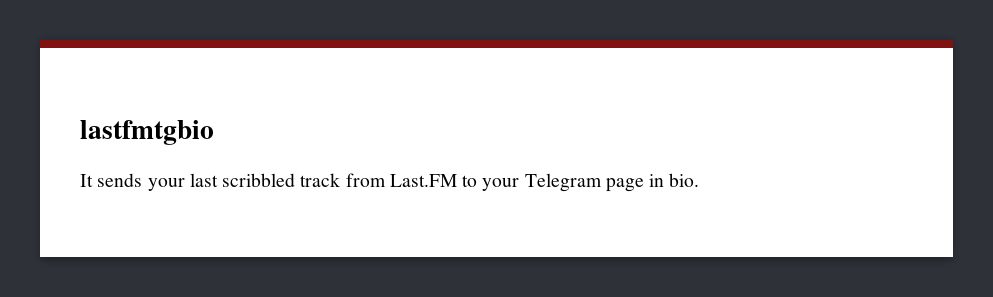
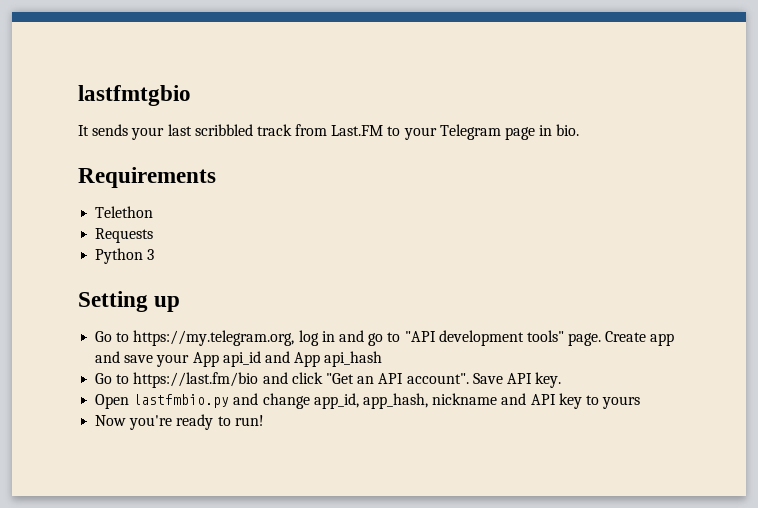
+ Requirements
+ Telethon
+ Requests
+ Python 3
+ Setting up
+ Go to https://my.telegram.org, log in and go to "API development tools" page. Create app and save your App api_id and App api_hash
+ Go to https://last.fm/bio and click "Get an API account". Save API key.
+ Open lastfmbio.py and change app_id, app_hash, nickname and API key to yours
+ Now you're ready to run!

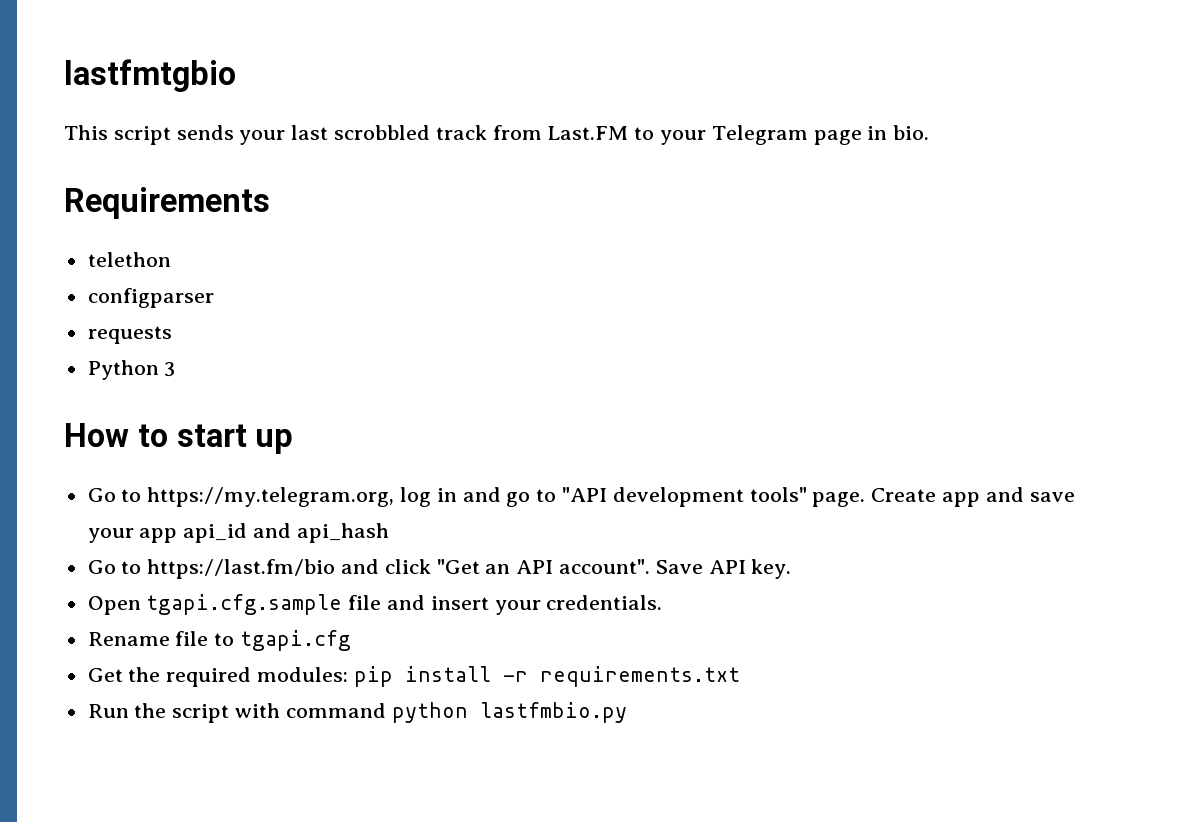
- It sends your last scribbled track from Last.FM to your Telegram page in bio.
+ This script sends your last scrobbled track from Last.FM to your Telegram page in bio.
- Telethon
- Requests
+ telethon
+ configparser
+ requests
- Setting up
+ How to start up
- Create app and save your App api_id and App api_hash
+ Create app and save your app api_id and api_hash
- Open lastfmbio.py and change app_id, app_hash, nickname and API key to yours
- Now you're ready to run!
+ Open tgapi.cfg.sample file and insert your credentials.
+ Rename file to tgapi.cfg
+ Get the required modules: pip install -r requirements.txt
+ Run the script with command python lastfmbio.py

